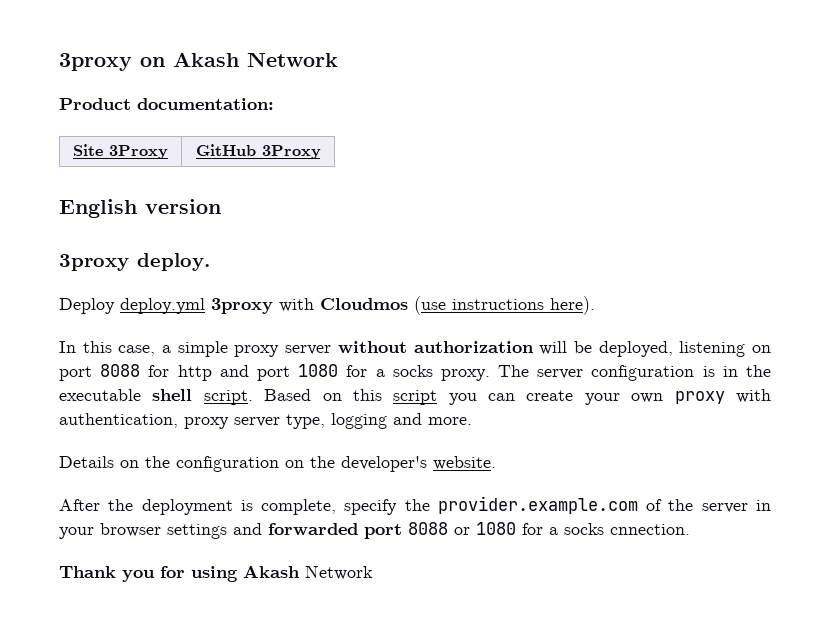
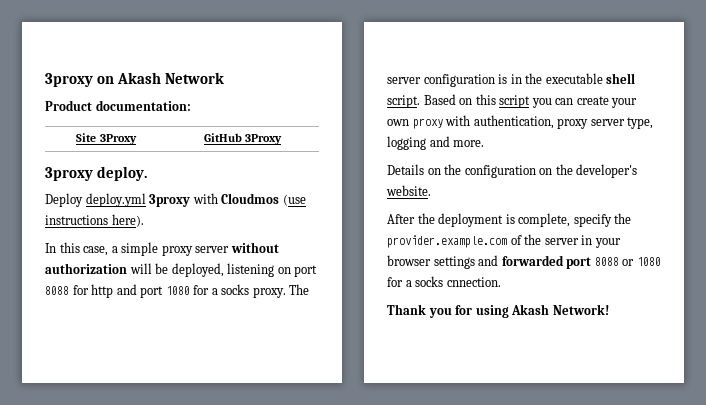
- English version
- Thank you for using Akash Network
+ Thank you for using Akash Network!

